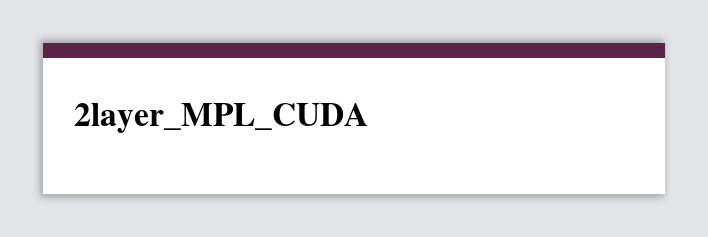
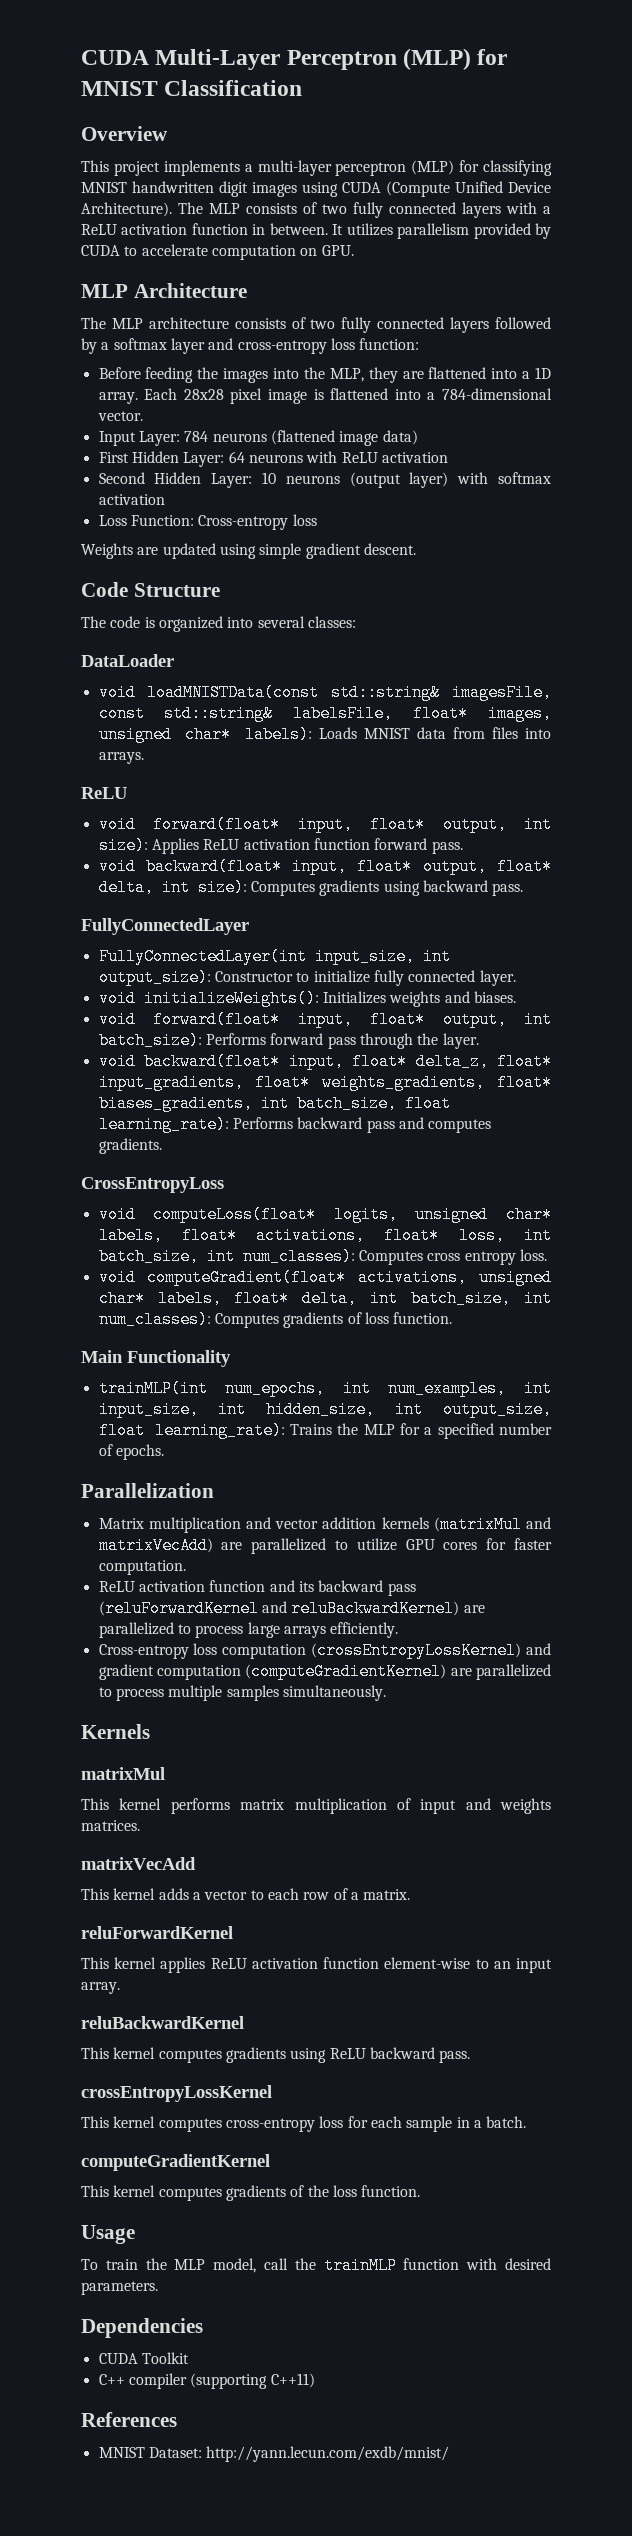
- 2layer_MPL_CUDA
+ CUDA Multi-Layer Perceptron (MLP) for MNIST Classification
+ Overview
+ This project implements a multi-layer perceptron (MLP) for classifying MNIST handwritten digit images using CUDA (Compute Unified Device Architecture). The MLP consists of two fully connected layers with a ReLU activation function in between. It utilizes parallelism provided by CUDA to accelerate computation on GPU.
+ MLP Architecture
+ The MLP architecture consists of two fully connected layers followed by a softmax layer and cross-entropy loss function:
+ Before feeding the images into the MLP, they are flattened into a 1D array. Each 28x28 pixel image is flattened into a 784-dimensional vector.
+ Input Layer: 784 neurons (flattened image data)
+ First Hidden Layer: 64 neurons with ReLU activation
+ Second Hidden Layer: 10 neurons (output layer) with softmax activation
+ Loss Function: Cross-entropy loss
+ Weights are updated using simple gradient descent.
+ Code Structure
+ The code is organized into several classes:
+ DataLoader
+ void loadMNISTData(const std::string& imagesFile, const std::string& labelsFile, float* images, unsigned char* labels): Loads MNIST data from files into arrays.
+ ReLU
+ void forward(float* input, float* output, int size): Applies ReLU activation function forward pass.
+ void backward(float* input, float* output, float* delta, int size): Computes gradients using backward pass.
+ FullyConnectedLayer
+ FullyConnectedLayer(int input_size, int output_size): Constructor to initialize fully connected layer.
+ void initializeWeights(): Initializes weights and biases.
+ void forward(float* input, float* output, int batch_size): Performs forward pass through the layer.
+ void backward(float* input, float* delta_z, float* input_gradients, float* weights_gradients, float* biases_gradients, int batch_size, float learning_rate): Performs backward pass and computes gradients.
+ CrossEntropyLoss
+ void computeLoss(float* logits, unsigned char* labels, float* activations, float* loss, int batch_size, int num_classes): Computes cross entropy loss.
+ void computeGradient(float* activations, unsigned char* labels, float* delta, int batch_size, int num_classes): Computes gradients of loss function.
+ Main Functionality
+ trainMLP(int num_epochs, int num_examples, int input_size, int hidden_size, int output_size, float learning_rate): Trains the MLP for a specified number of epochs.
+ Parallelization
+ Matrix multiplication and vector addition kernels (matrixMul and matrixVecAdd) are parallelized to utilize GPU cores for faster computation.
+ ReLU activation function and its backward pass (reluForwardKernel and reluBackwardKernel) are parallelized to process large arrays efficiently.
+ Cross-entropy loss computation (crossEntropyLossKernel) and gradient computation (computeGradientKernel) are parallelized to process multiple samples simultaneously.
+ Kernels
+ matrixMul
+ This kernel performs matrix multiplication of input and weights matrices.
+ matrixVecAdd
+ This kernel adds a vector to each row of a matrix.
+ reluForwardKernel
+ This kernel applies ReLU activation function element-wise to an input array.
+ reluBackwardKernel
+ This kernel computes gradients using ReLU backward pass.
+ crossEntropyLossKernel
+ This kernel computes cross-entropy loss for each sample in a batch.
+ computeGradientKernel
+ This kernel computes gradients of the loss function.
+ Usage
+ To train the MLP model, call the trainMLP function with desired parameters.
+ Dependencies
+ CUDA Toolkit
+ C++ compiler (supporting C++11)
+ References
+ MNIST Dataset: http://yann.lecun.com/exdb/mnist/

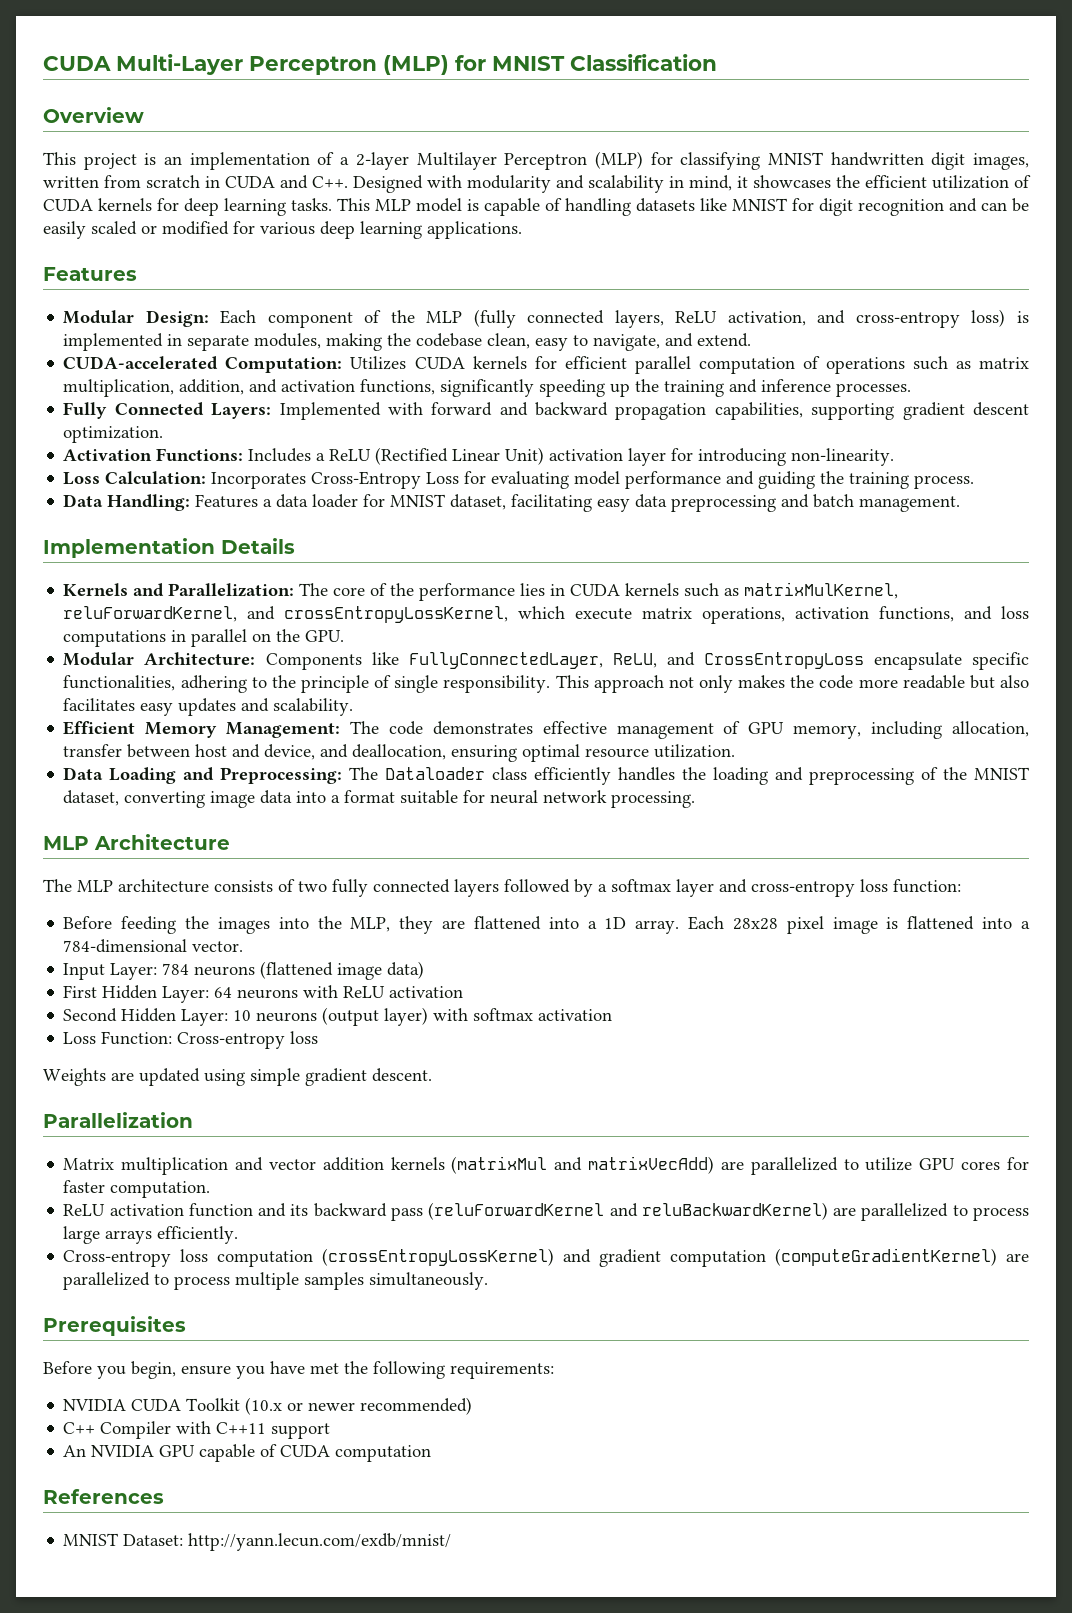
- This project implements a multi-layer perceptron (MLP) for classifying MNIST handwritten digit images using CUDA (Compute Unified Device Architecture). The MLP consists of two fully connected layers with a ReLU activation function in between. It utilizes parallelism provided by CUDA to accelerate computation on GPU.
+ This project is an implementation of a 2-layer Multilayer Perceptron (MLP) for classifying MNIST handwritten digit images, written from scratch in CUDA and C++. Designed with modularity and scalability in mind, it showcases the efficient utilization of CUDA kernels for deep learning tasks. This MLP model is capable of handling datasets like MNIST for digit recognition and can be easily scaled or modified for various deep learning applications.
+ Features
+ Modular Design: Each component of the MLP (fully connected layers, ReLU activation, and cross-entropy loss) is implemented in separate modules, making the codebase clean, easy to navigate, and extend.
+ CUDA-accelerated Computation: Utilizes CUDA kernels for efficient parallel computation of operations such as matrix multiplication, addition, and activation functions, significantly speeding up the training and inference processes.
+ Fully Connected Layers: Implemented with forward and backward propagation capabilities, supporting gradient descent optimization.
+ Activation Functions: Includes a ReLU (Rectified Linear Unit) activation layer for introducing non-linearity.
+ Loss Calculation: Incorporates Cross-Entropy Loss for evaluating model performance and guiding the training process.
+ Data Handling: Features a data loader for MNIST dataset, facilitating easy data preprocessing and batch management.
+ Implementation Details
+ Kernels and Parallelization: The core of the performance lies in CUDA kernels such as matrixMulKernel, reluForwardKernel, and crossEntropyLossKernel, which execute matrix operations, activation functions, and loss computations in parallel on the GPU.
+ Modular Architecture: Components like FullyConnectedLayer, ReLU, and CrossEntropyLoss encapsulate specific functionalities, adhering to the principle of single responsibility. This approach not only makes the code more readable but also facilitates easy updates and scalability.
+ Efficient Memory Management: The code demonstrates effective management of GPU memory, including allocation, transfer between host and device, and deallocation, ensuring optimal resource utilization.
+ Data Loading and Preprocessing: The Dataloader class efficiently handles the loading and preprocessing of the MNIST dataset, converting image data into a format suitable for neural network processing.
- Code Structure
- The code is organized into several classes:
- DataLoader
- void loadMNISTData(const std::string& imagesFile, const std::string& labelsFile, float* images, unsigned char* labels): Loads MNIST data from files into arrays.
- ReLU
- void forward(float* input, float* output, int size): Applies ReLU activation function forward pass.
- void backward(float* input, float* output, float* delta, int size): Computes gradients using backward pass.
- FullyConnectedLayer
- FullyConnectedLayer(int input_size, int output_size): Constructor to initialize fully connected layer.
- void initializeWeights(): Initializes weights and biases.
- void forward(float* input, float* output, int batch_size): Performs forward pass through the layer.
- void backward(float* input, float* delta_z, float* input_gradients, float* weights_gradients, float* biases_gradients, int batch_size, float learning_rate): Performs backward pass and computes gradients.
- CrossEntropyLoss
- void computeLoss(float* logits, unsigned char* labels, float* activations, float* loss, int batch_size, int num_classes): Computes cross entropy loss.
- void computeGradient(float* activations, unsigned char* labels, float* delta, int batch_size, int num_classes): Computes gradients of loss function.
- Main Functionality
- trainMLP(int num_epochs, int num_examples, int input_size, int hidden_size, int output_size, float learning_rate): Trains the MLP for a specified number of epochs.
- Kernels
- matrixMul
- This kernel performs matrix multiplication of input and weights matrices.
- matrixVecAdd
- This kernel adds a vector to each row of a matrix.
- reluForwardKernel
- This kernel applies ReLU activation function element-wise to an input array.
- reluBackwardKernel
- This kernel computes gradients using ReLU backward pass.
- crossEntropyLossKernel
- This kernel computes cross-entropy loss for each sample in a batch.
- computeGradientKernel
- This kernel computes gradients of the loss function.
- Usage
- To train the MLP model, call the trainMLP function with desired parameters.
- Dependencies
- CUDA Toolkit
- C++ compiler (supporting C++11)
+ Prerequisites
+ Before you begin, ensure you have met the following requirements:
+ NVIDIA CUDA Toolkit (10.x or newer recommended)
+ C++ Compiler with C++11 support
+ An NVIDIA GPU capable of CUDA computation

